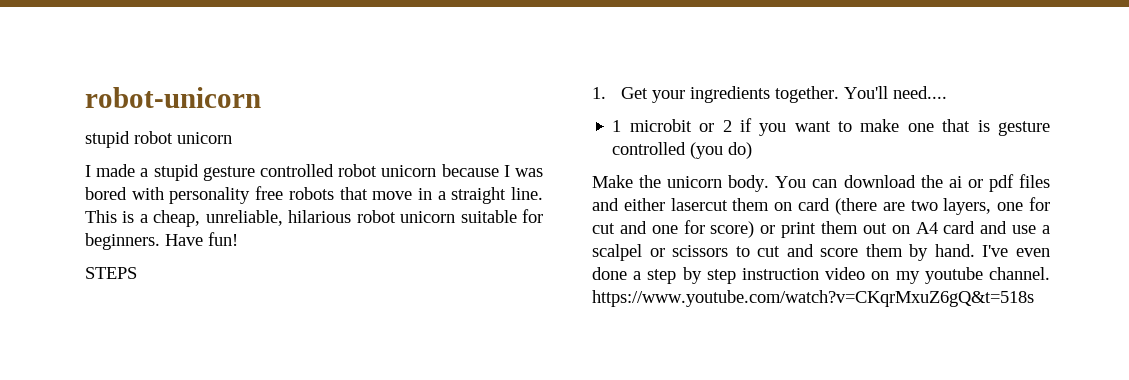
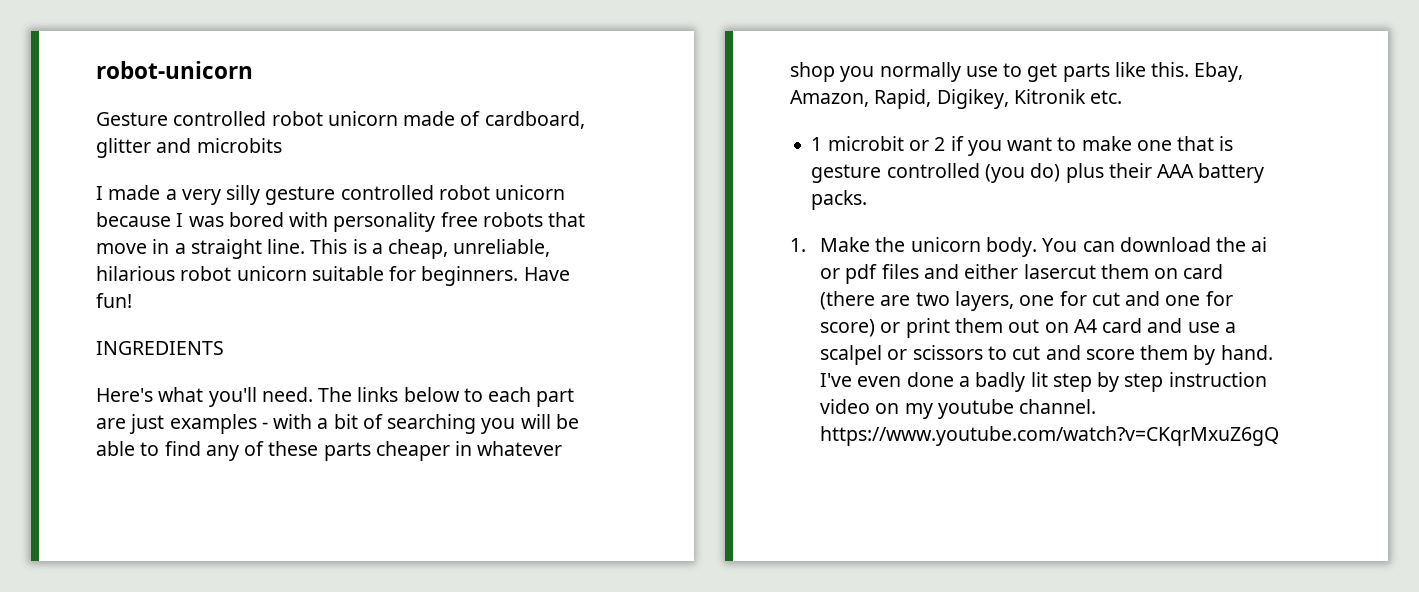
- stupid robot unicorn
+ Gesture controlled robot unicorn made of cardboard, glitter and microbits
- I made a stupid gesture controlled robot unicorn because I was bored with personality free robots that move in a straight line.
+ I made a very silly gesture controlled robot unicorn because I was bored with personality free robots that move in a straight line.
- STEPS
- 1. Get your ingredients together. You'll need....
+ INGREDIENTS
+ Here's what you'll need. The links below to each part are just examples - with a bit of searching you will be able to find any of these parts cheaper in whatever shop you normally use to get parts like this. Ebay, Amazon, Rapid, Digikey, Kitronik etc.
- 1 microbit or 2 if you want to make one that is gesture controlled (you do)
- Make the unicorn body.
+ 1 microbit or 2 if you want to make one that is gesture controlled (you do) plus their AAA battery packs.
+ 1. Make the unicorn body.
- I've even done a step by step instruction video on my youtube channel. https://www.youtube.com/watch?v=CKqrMxuZ6gQ&t=518s
+ I've even done a badly lit step by step instruction video on my youtube channel. https://www.youtube.com/watch?v=CKqrMxuZ6gQ

